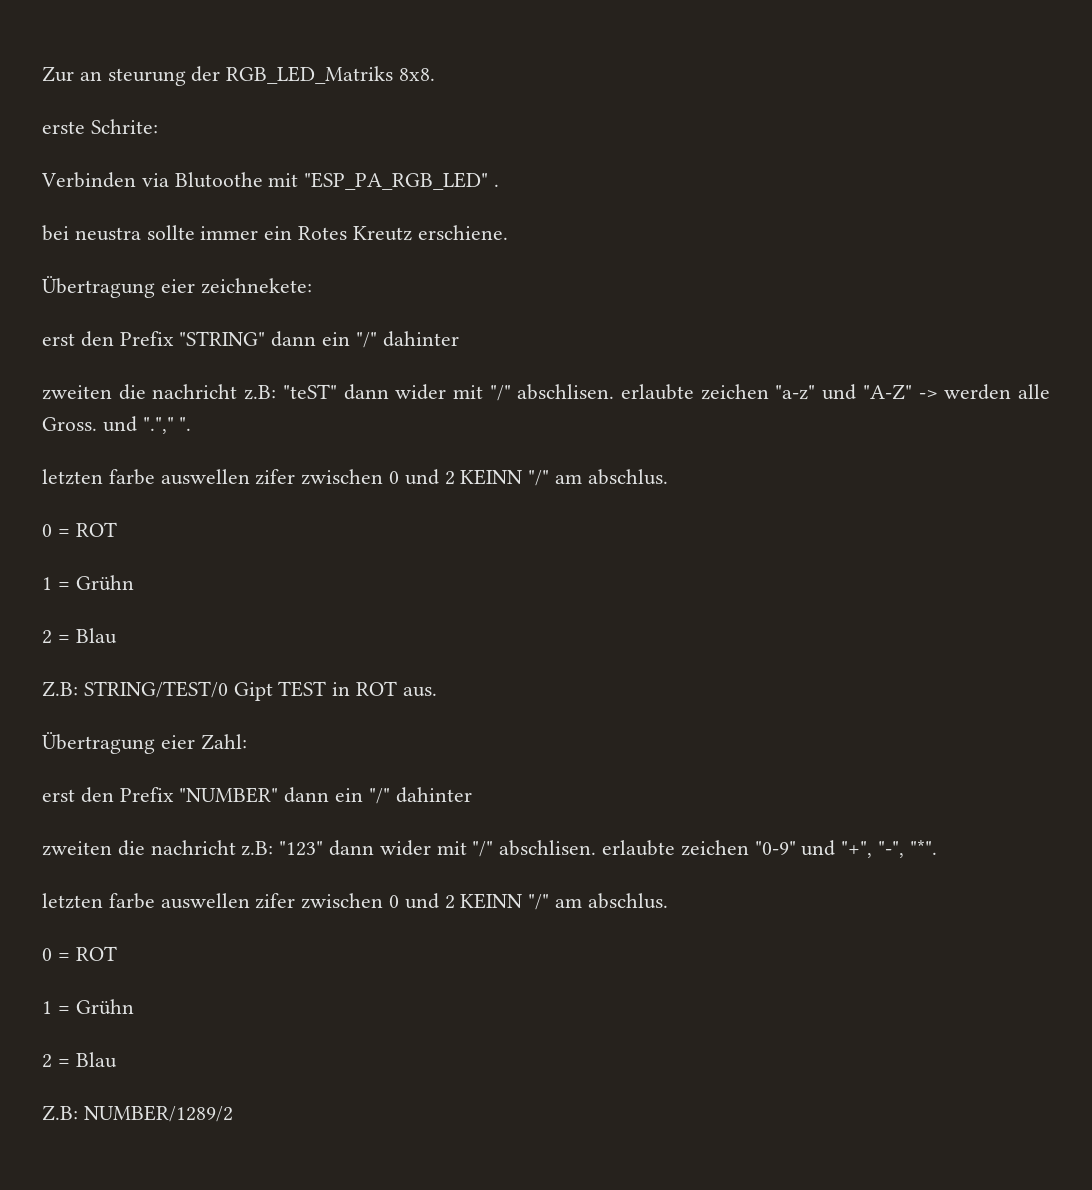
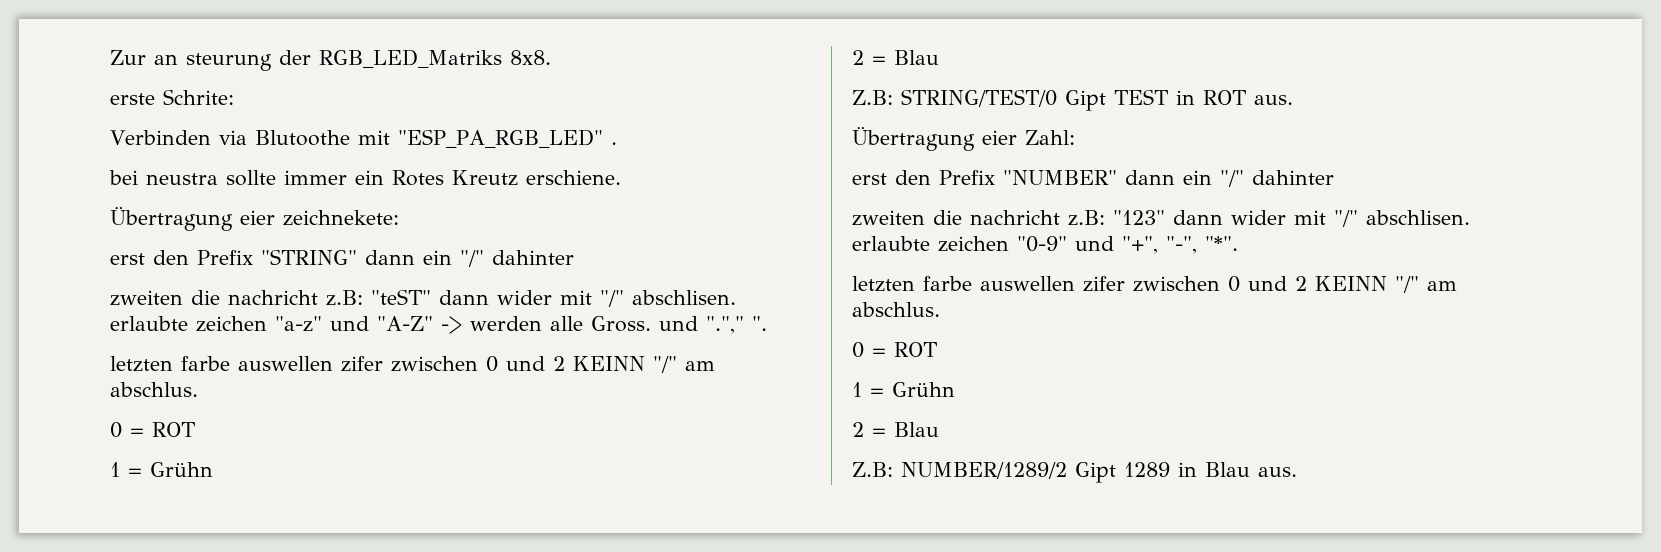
- Z.B: NUMBER/1289/2
+ Z.B: NUMBER/1289/2 Gipt 1289 in Blau aus.

